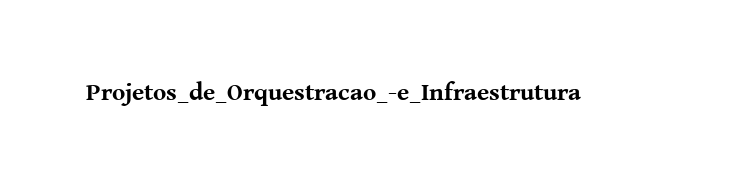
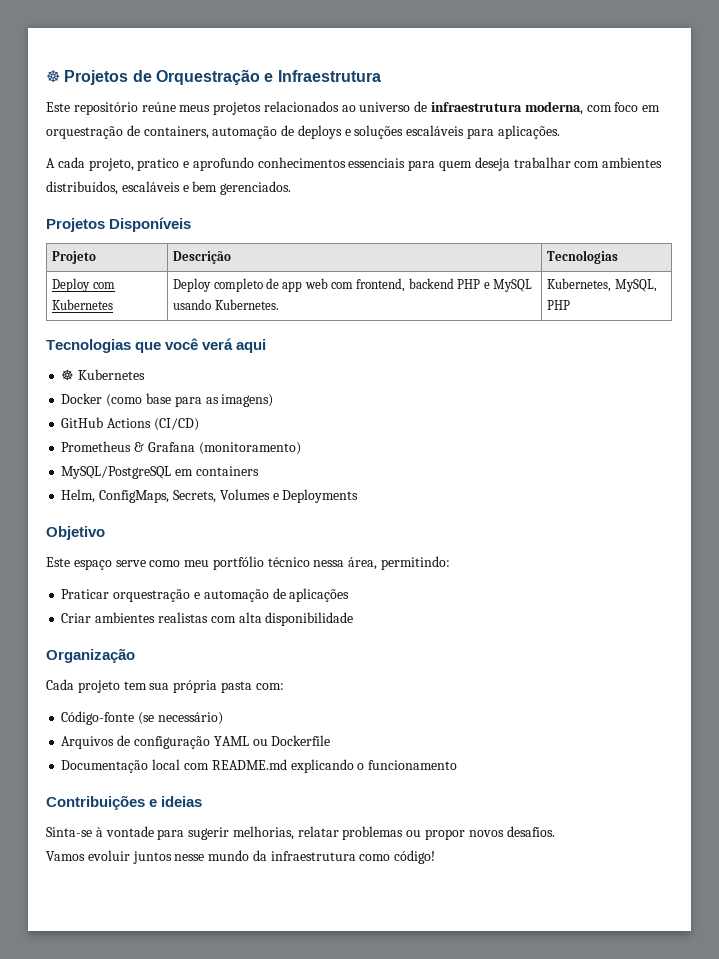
- Projetos_de_Orquestracao_-e_Infraestrutura
+ ☸ Projetos de Orquestração e Infraestrutura
+ Este repositório reúne meus projetos relacionados ao universo de infraestrutura moderna, com foco em orquestração de containers, automação de deploys e soluções escaláveis para aplicações.
+ A cada projeto, pratico e aprofundo conhecimentos essenciais para quem deseja trabalhar com ambientes distribuídos, escaláveis e bem gerenciados.
+ Projetos Disponíveis
+ Projeto | Descrição | Tecnologias
+ Deploy com Kubernetes | Deploy completo de app web com frontend, backend PHP e MySQL usando Kubernetes. | Kubernetes, MySQL, PHP
+ Tecnologias que você verá aqui
+ ☸ Kubernetes
+ Docker (como base para as imagens)
+ GitHub Actions (CI/CD)
+ Prometheus & Grafana (monitoramento)
+ MySQL/PostgreSQL em containers
+ Helm, ConfigMaps, Secrets, Volumes e Deployments
+ Objetivo
+ Este espaço serve como meu portfólio técnico nessa área, permitindo:
+ Praticar orquestração e automação de aplicações
+ Criar ambientes realistas com alta disponibilidade
+ Organização
+ Cada projeto tem sua própria pasta com:
+ Código-fonte (se necessário)
+ Arquivos de configuração YAML ou Dockerfile
+ Documentação local com README.md explicando o funcionamento
+ Contribuições e ideias
+ Sinta-se à vontade para sugerir melhorias, relatar problemas ou propor novos desafios.
+ Vamos evoluir juntos nesse mundo da infraestrutura como código!

